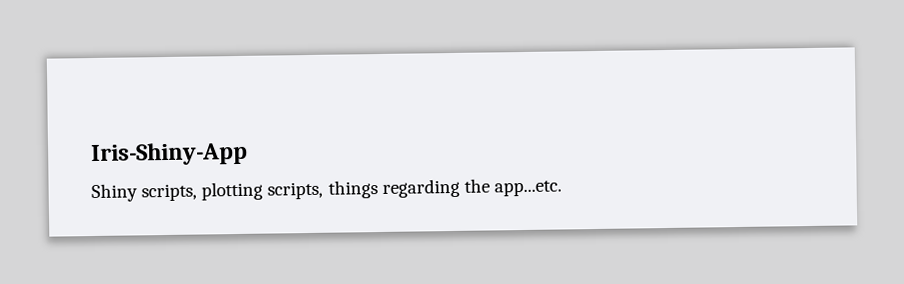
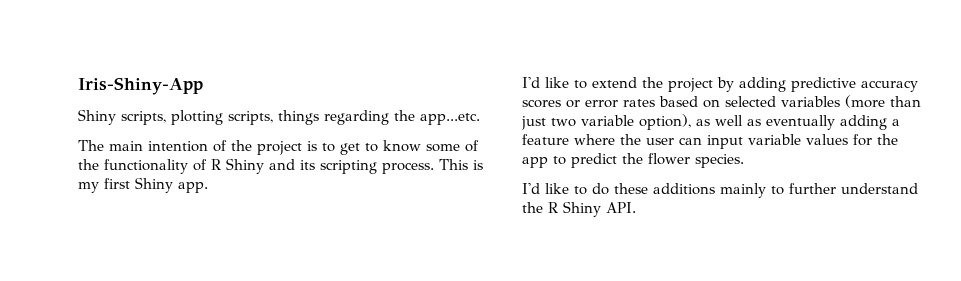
+ The main intention of the project is to get to know some of the functionality of R Shiny and its scripting process. This is my first Shiny app.
+ I'd like to extend the project by adding predictive accuracy scores or error rates based on selected variables (more than just two variable option), as well as eventually adding a feature where the user can input variable values for the app to predict the flower species.
+ I'd like to do these additions mainly to further understand the R Shiny API.

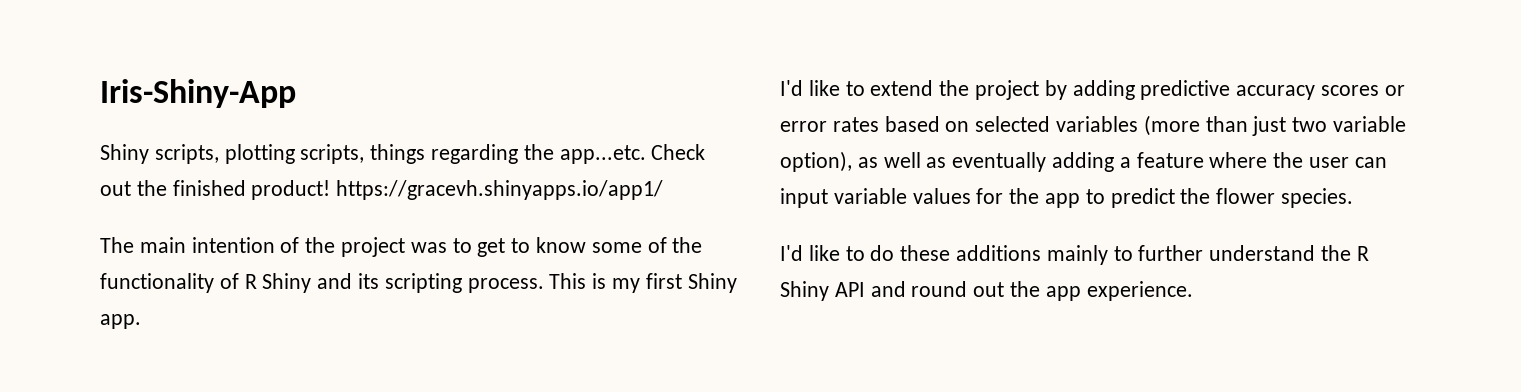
- Shiny scripts, plotting scripts, things regarding the app...etc.
+ Shiny scripts, plotting scripts, things regarding the app...etc. Check out the finished product! https://gracevh.shinyapps.io/app1/
- The main intention of the project is to get to know some of the functionality of R Shiny and its scripting process.
+ The main intention of the project was to get to know some of the functionality of R Shiny and its scripting process.
- I'd like to do these additions mainly to further understand the R Shiny API.
+ I'd like to do these additions mainly to further understand the R Shiny API and round out the app experience.

